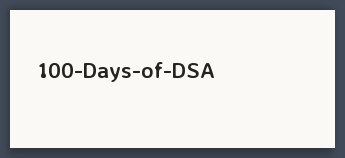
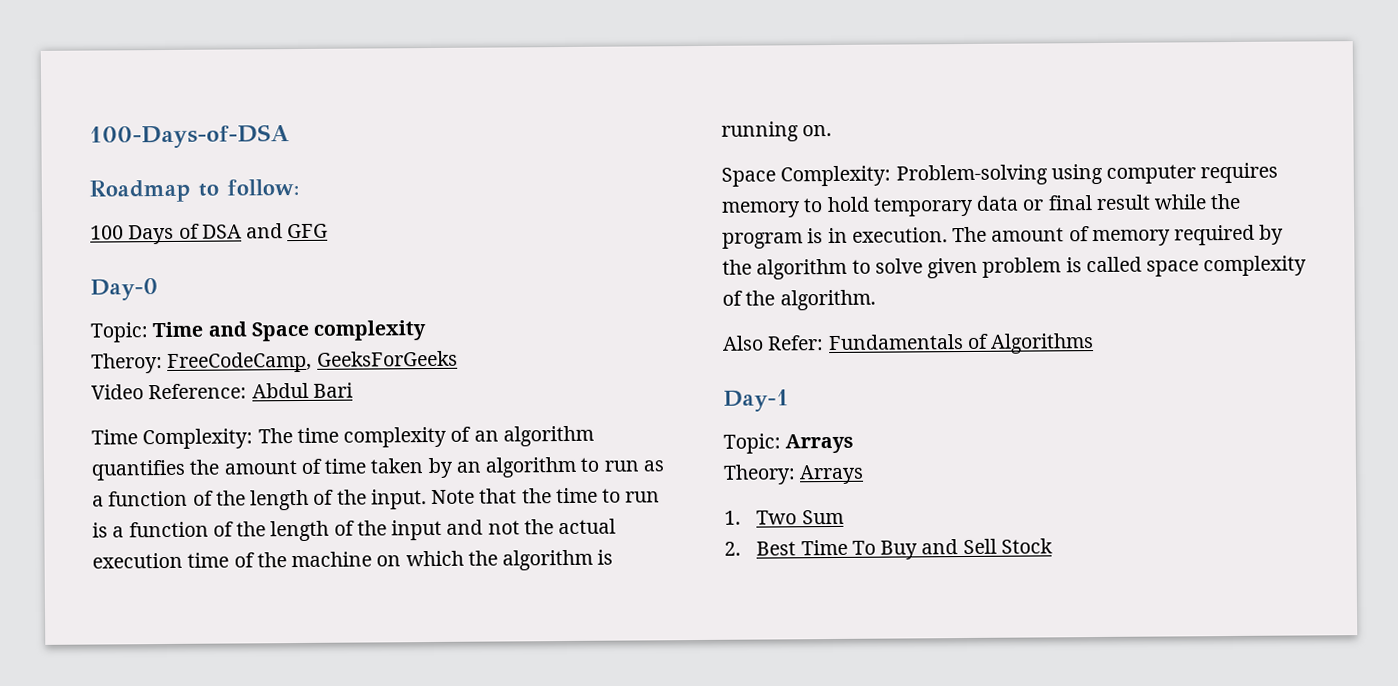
+ Roadmap to follow:
+ 100 Days of DSA and GFG
+ Day-0
+ Topic: Time and Space complexity
+ Theroy: FreeCodeCamp, GeeksForGeeks
+ Video Reference: Abdul Bari
+ Time Complexity: The time complexity of an algorithm quantifies the amount of time taken by an algorithm to run as a function of the length of the input. Note that the time to run is a function of the length of the input and not the actual execution time of the machine on which the algorithm is running on.
+ Space Complexity: Problem-solving using computer requires memory to hold temporary data or final result while the program is in execution. The amount of memory required by the algorithm to solve given problem is called space complexity of the algorithm.
+ Also Refer: Fundamentals of Algorithms
+ Day-1
+ Topic: Arrays
+ Theory: Arrays
+ 1. Two Sum
+ 2. Best Time To Buy and Sell Stock

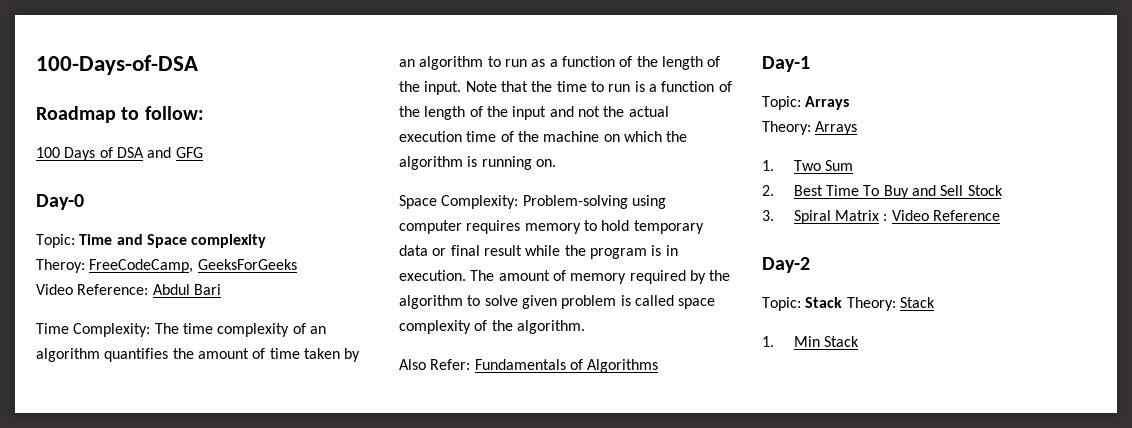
+ 3. Spiral Matrix : Video Reference
+ Day-2
+ Topic: Stack Theory: Stack
+ 1. Min Stack

